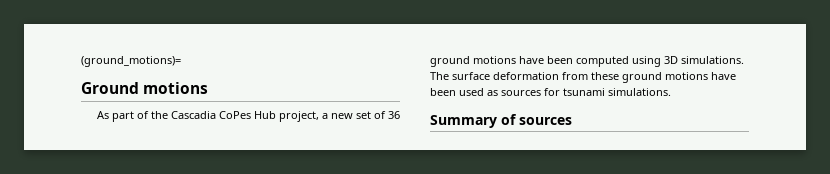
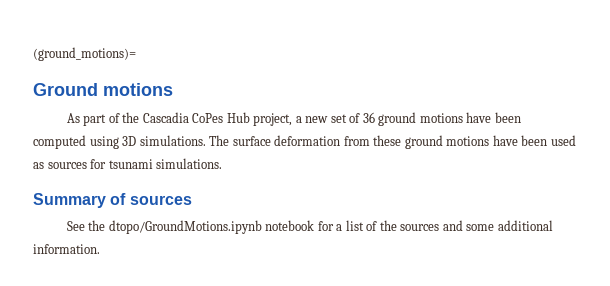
+ See the dtopo/GroundMotions.ipynb notebook for a list of the sources and some additional information.

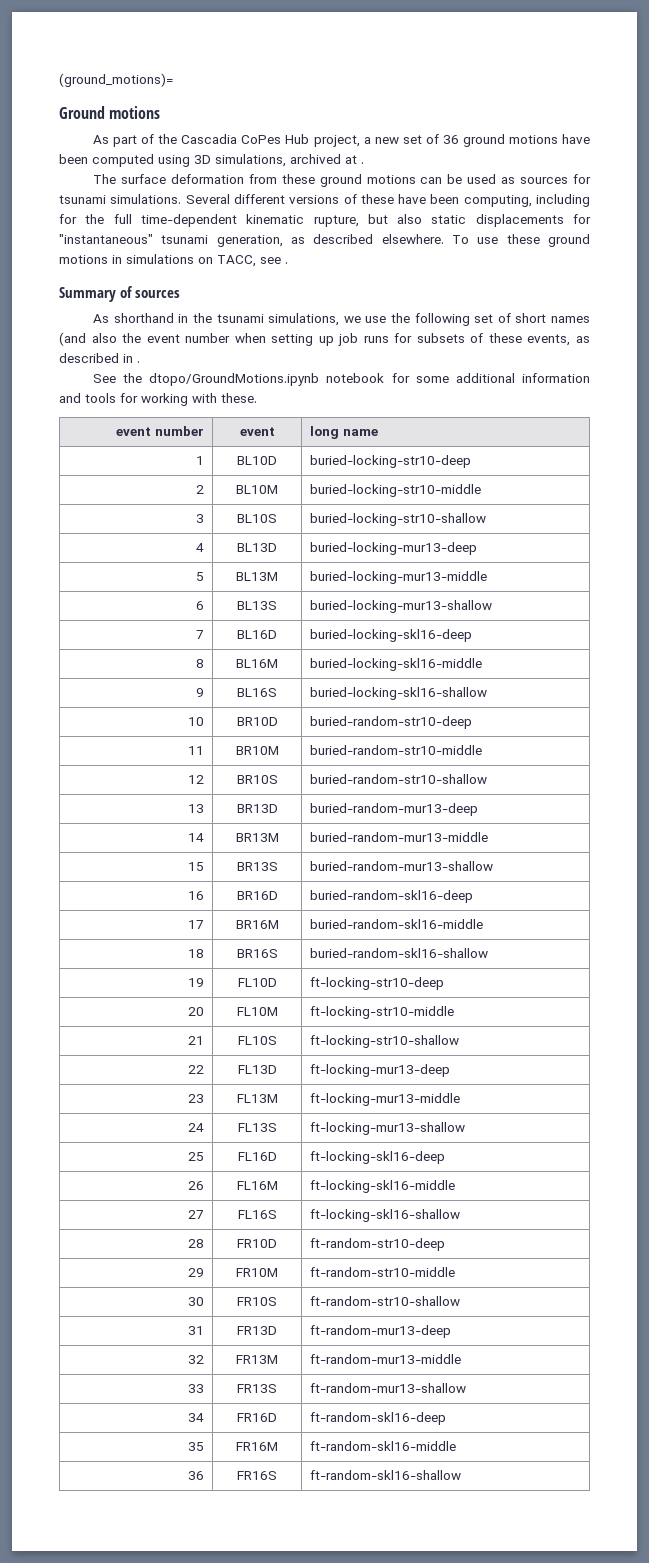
- As part of the Cascadia CoPes Hub project, a new set of 36 ground motions have been computed using 3D simulations. The surface deformation from these ground motions have been used as sources for tsunami simulations.
+ As part of the Cascadia CoPes Hub project, a new set of 36 ground motions have been computed using 3D simulations, archived at .
+ The surface deformation from these ground motions can be used as sources for tsunami simulations. Several different versions of these have been computing, including for the full time-dependent kinematic rupture, but also static displacements for "instantaneous" tsunami generation, as described elsewhere. To use these ground motions in simulations on TACC, see .
  Summary of sources
+ As shorthand in the tsunami simulations, we use the following set of short names (and also the event number when setting up job runs for subsets of these events, as described in .
- See the dtopo/GroundMotions.ipynb notebook for a list of the sources and some additional information.
+ See the dtopo/GroundMotions.ipynb notebook for some additional information and tools for working with these.
+ event number | event | long name
+ 1 | BL10D | buried-locking-str10-deep
+ 2 | BL10M | buried-locking-str10-middle
+ 3 | BL10S | buried-locking-str10-shallow
+ 4 | BL13D | buried-locking-mur13-deep
+ 5 | BL13M | buried-locking-mur13-middle
+ 6 | BL13S | buried-locking-mur13-shallow
+ 7 | BL16D | buried-locking-skl16-deep
+ 8 | BL16M | buried-locking-skl16-middle
+ 9 | BL16S | buried-locking-skl16-shallow
+ 10 | BR10D | buried-random-str10-deep
+ 11 | BR10M | buried-random-str10-middle
+ 12 | BR10S | buried-random-str10-shallow
+ 13 | BR13D | buried-random-mur13-deep
+ 14 | BR13M | buried-random-mur13-middle
+ 15 | BR13S | buried-random-mur13-shallow
+ 16 | BR16D | buried-random-skl16-deep
+ 17 | BR16M | buried-random-skl16-middle
+ 18 | BR16S | buried-random-skl16-shallow
+ 19 | FL10D | ft-locking-str10-deep
+ 20 | FL10M | ft-locking-str10-middle
+ 21 | FL10S | ft-locking-str10-shallow
+ 22 | FL13D | ft-locking-mur13-deep
+ 23 | FL13M | ft-locking-mur13-middle
+ 24 | FL13S | ft-locking-mur13-shallow
+ 25 | FL16D | ft-locking-skl16-deep
+ 26 | FL16M | ft-locking-skl16-middle
+ 27 | FL16S | ft-locking-skl16-shallow
+ 28 | FR10D | ft-random-str10-deep
+ 29 | FR10M | ft-random-str10-middle
+ 30 | FR10S | ft-random-str10-shallow
+ 31 | FR13D | ft-random-mur13-deep
+ 32 | FR13M | ft-random-mur13-middle
+ 33 | FR13S | ft-random-mur13-shallow
+ 34 | FR16D | ft-random-skl16-deep
+ 35 | FR16M | ft-random-skl16-middle
+ 36 | FR16S | ft-random-skl16-shallow

